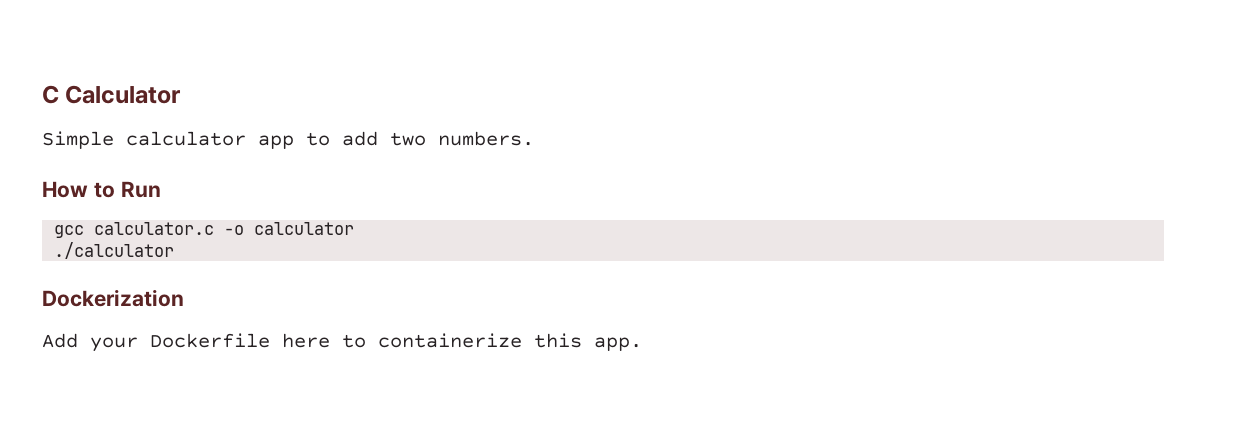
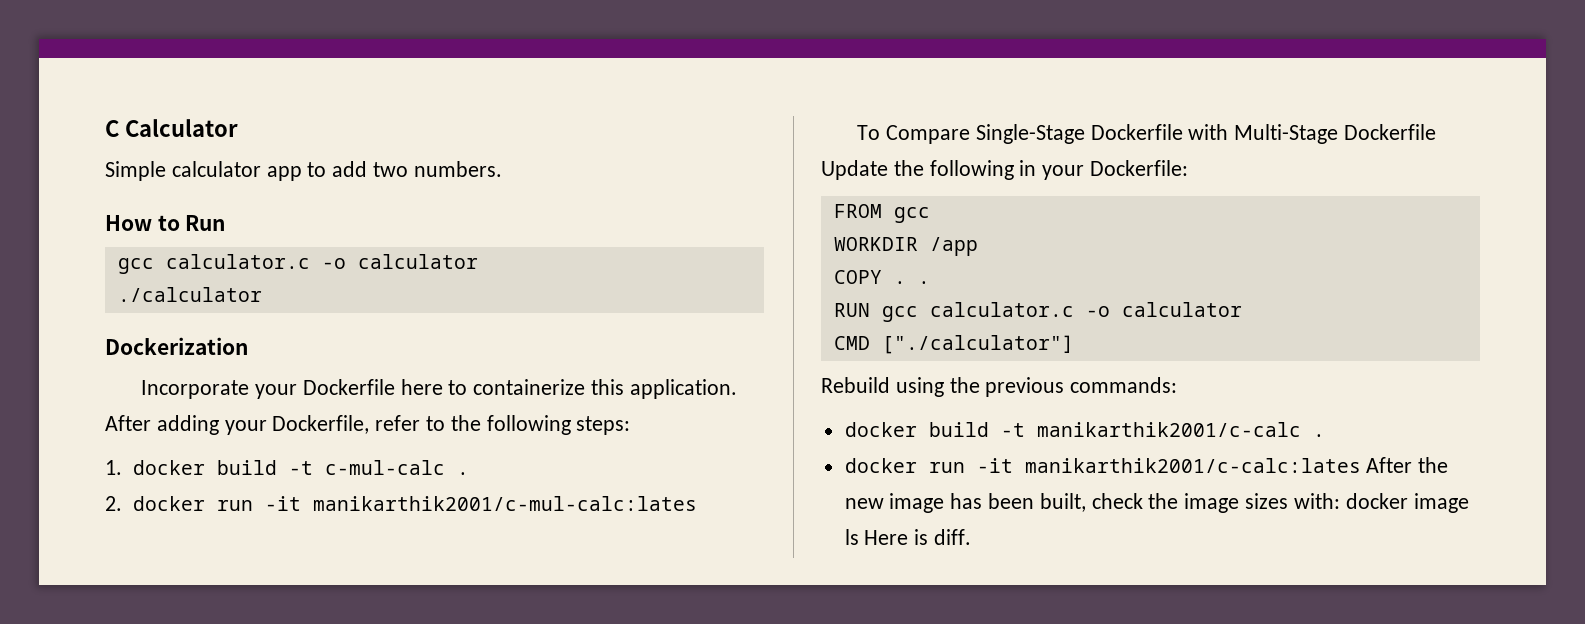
- Add your Dockerfile here to containerize this app.
+ Incorporate your Dockerfile here to containerize this application. After adding your Dockerfile, refer to the following steps:
+ 1. docker build -t c-mul-calc .
+ 2. docker run -it manikarthik2001/c-mul-calc:lates
+ To Compare Single-Stage Dockerfile with Multi-Stage Dockerfile Update the following in your Dockerfile:
+ FROM gcc
+ WORKDIR /app
+ COPY . .
+ RUN gcc calculator.c -o calculator
+ CMD ["./calculator"]
+ Rebuild using the previous commands:
+ docker build -t manikarthik2001/c-calc .
+ docker run -it manikarthik2001/c-calc:lates After the new image has been built, check the image sizes with: docker image ls Here is diff.

